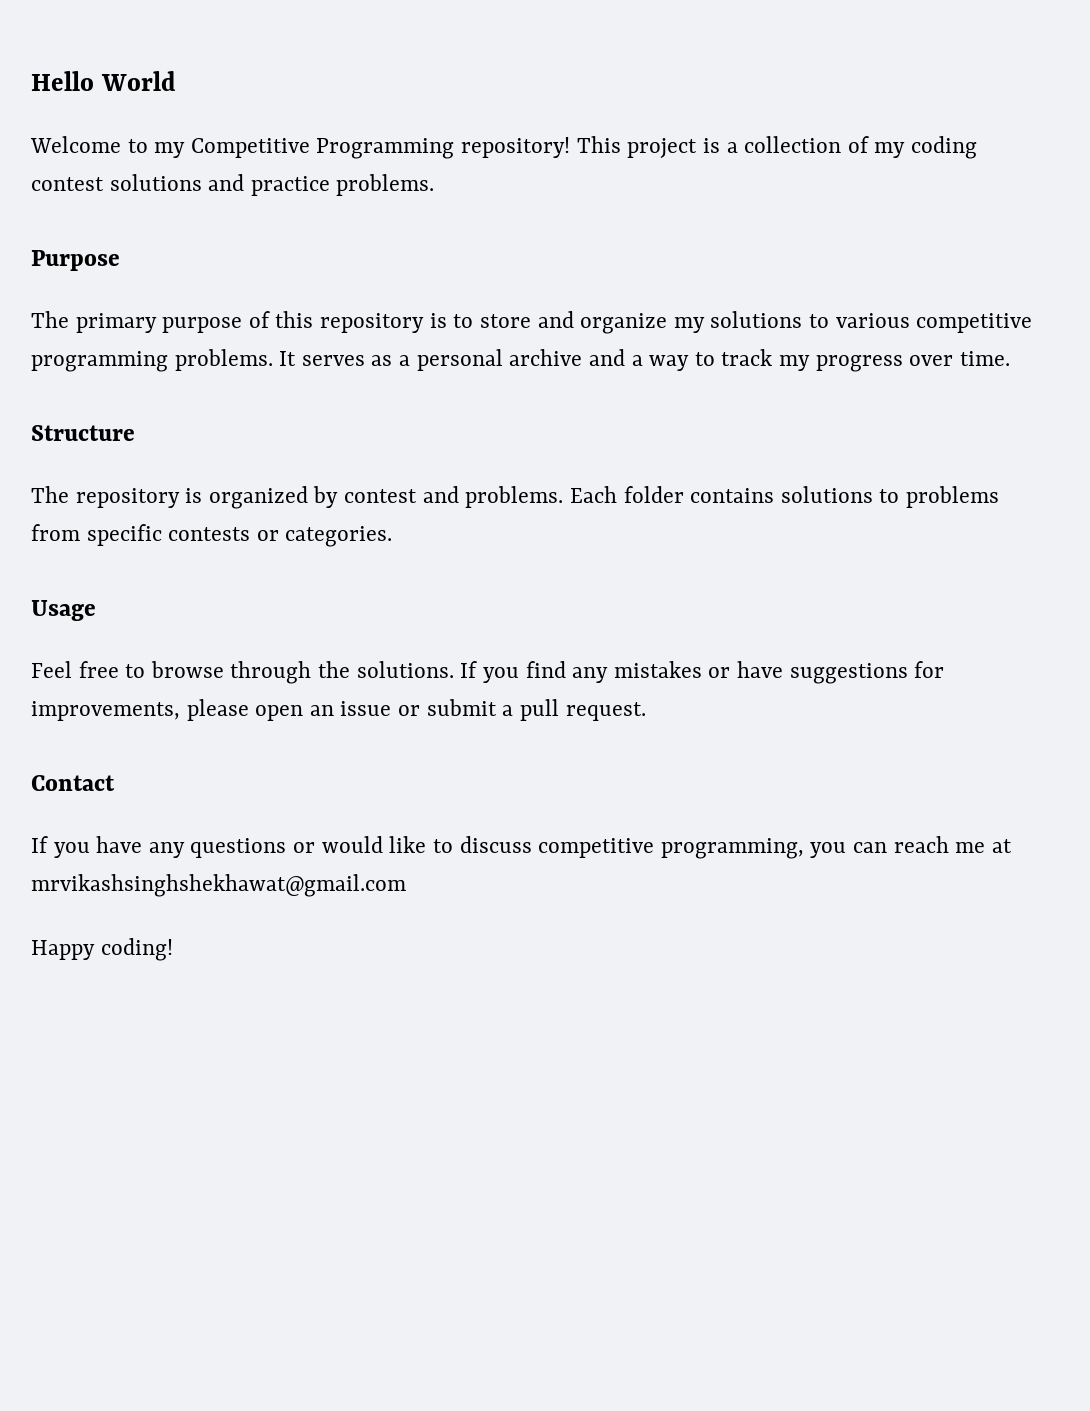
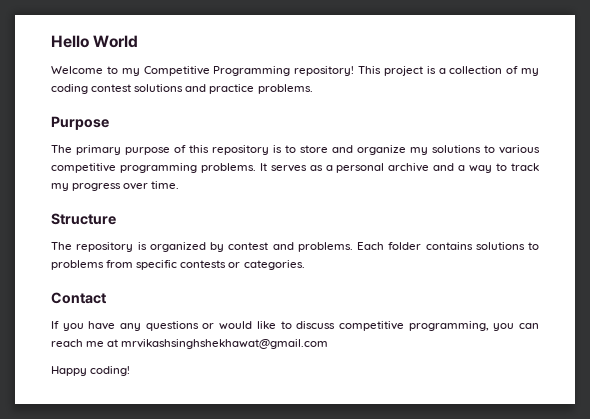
- Usage
- Feel free to browse through the solutions. If you find any mistakes or have suggestions for improvements, please open an issue or submit a pull request.

